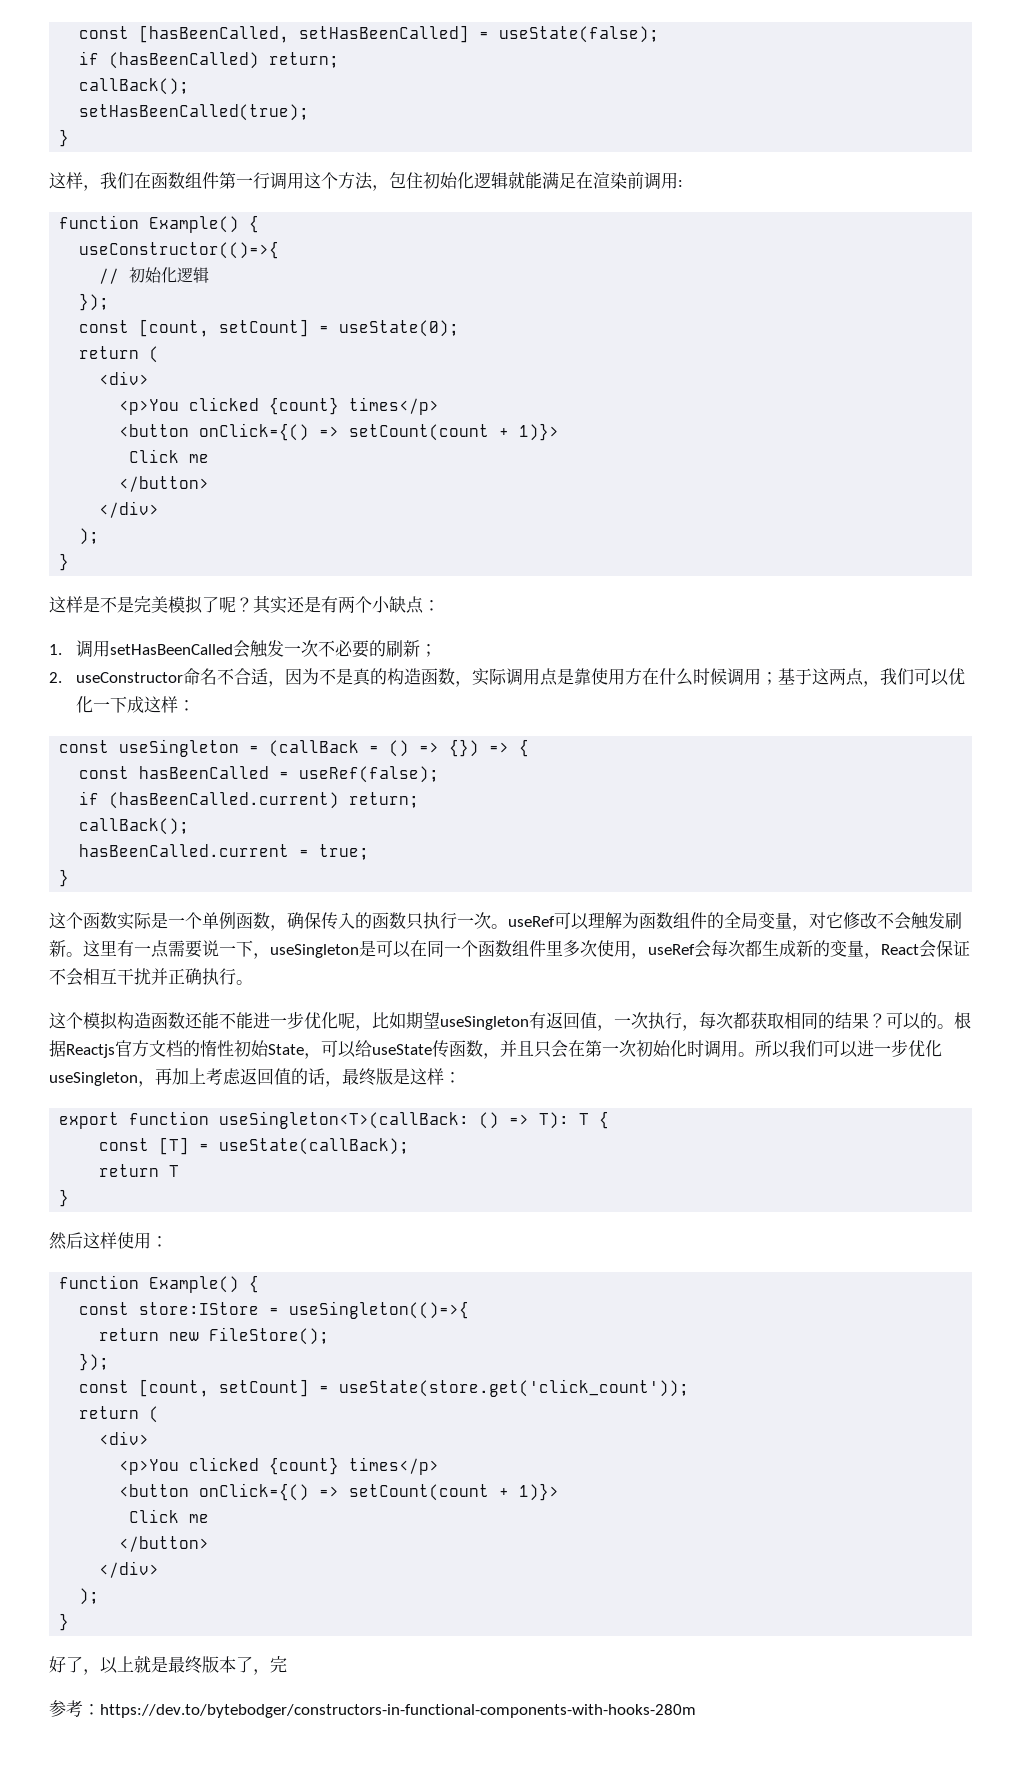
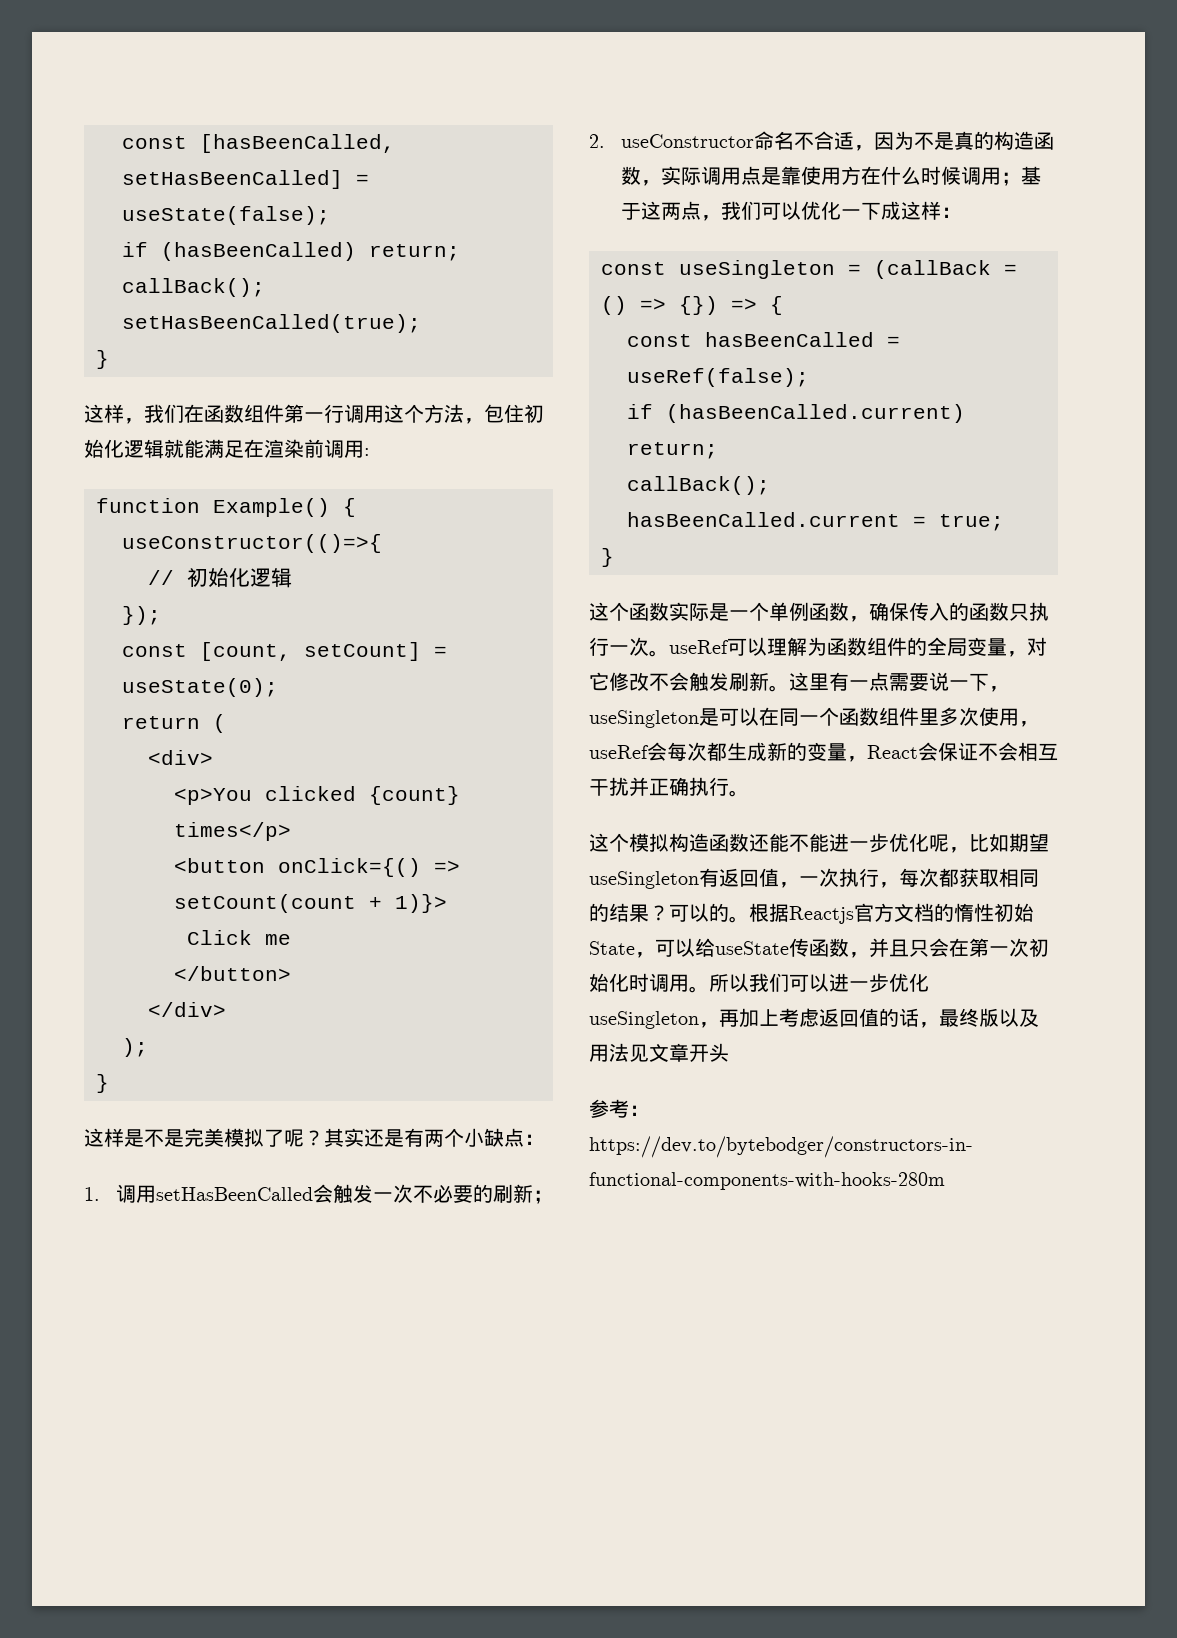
- 所以我们可以进一步优化useSingleton，再加上考虑返回值的话，最终版是这样：
- export function useSingleton<T>(callBack: () => T): T {
- const [T] = useState(callBack);
- return T
- }
- 然后这样使用：
- function Example() {
- const store:IStore = useSingleton(()=>{
- return new FileStore();
- });
- const [count, setCount] = useState(store.get('click_count'));
- return (
- <div>
- <p>You clicked {count} times</p>
- <button onClick={() => setCount(count + 1)}>
- Click me
- </button>
- </div>
- );
- }
- 好了，以上就是最终版本了，完
+ 所以我们可以进一步优化useSingleton，再加上考虑返回值的话，最终版以及用法见文章开头

